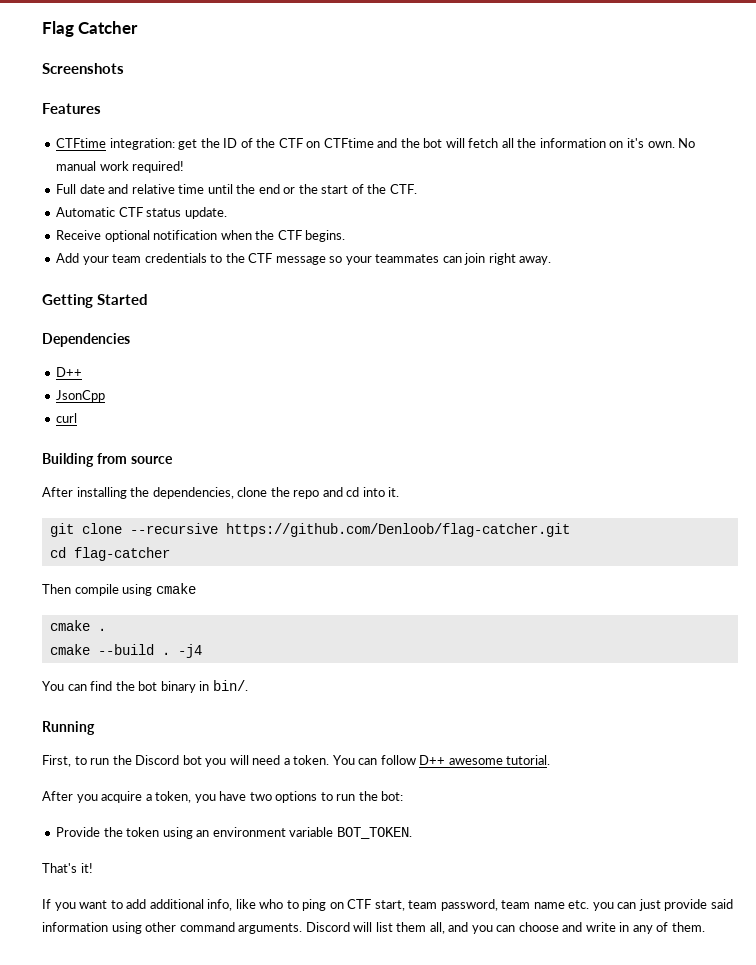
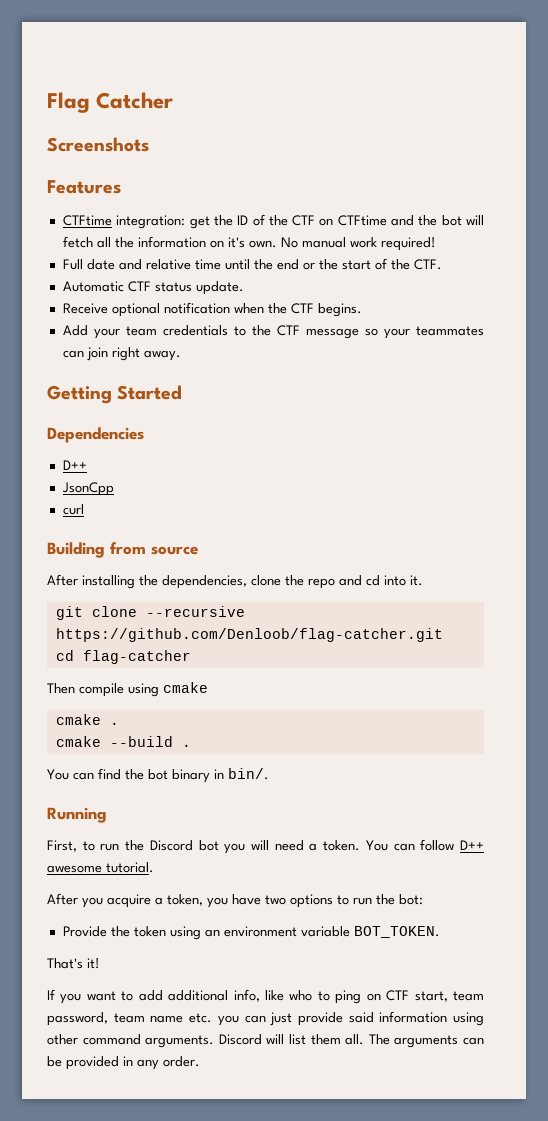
- -j4
- Discord will list them all, and you can choose and write in any of them.
+ Discord will list them all. The arguments can be provided in any order.

